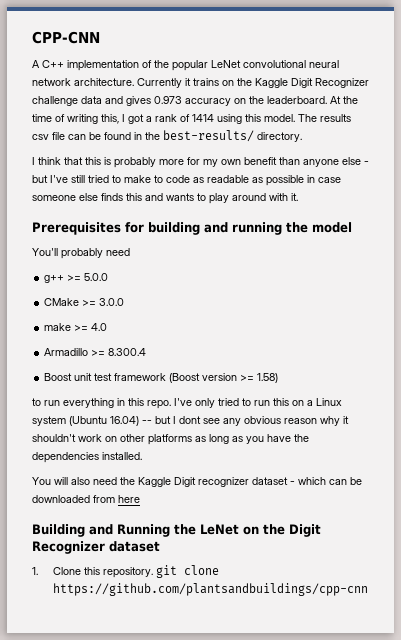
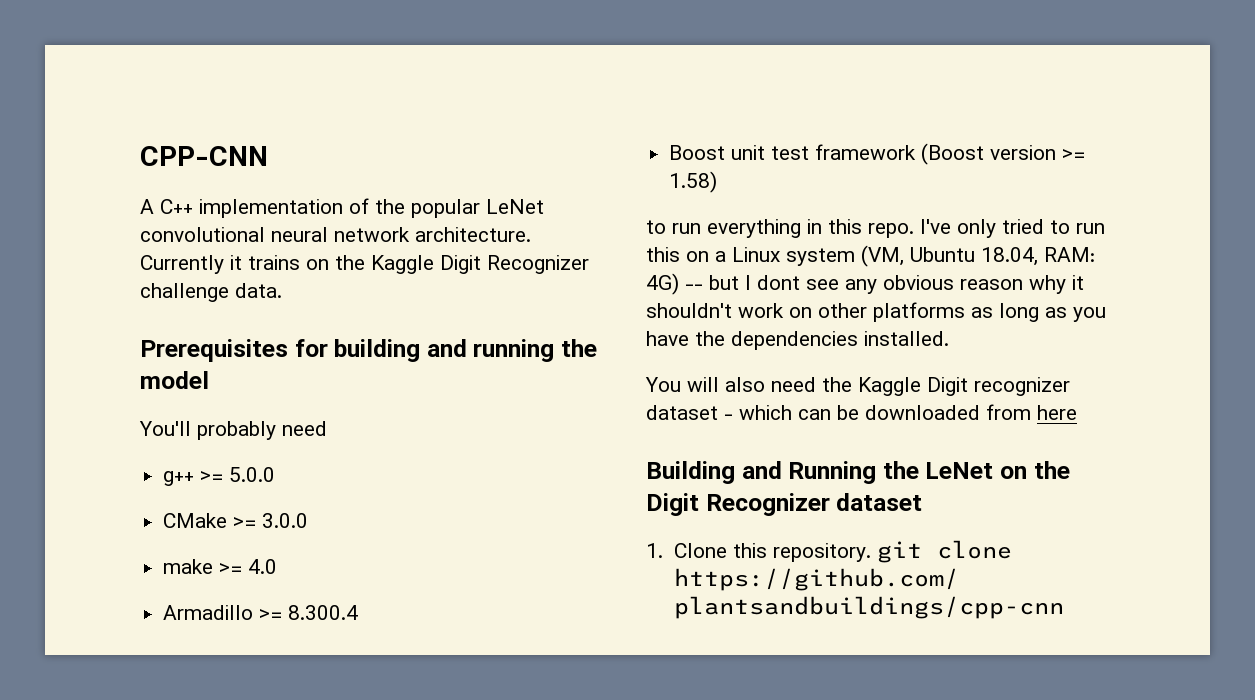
- Currently it trains on the Kaggle Digit Recognizer challenge data and gives 0.973 accuracy on the leaderboard. At the time of writing this, I got a rank of 1414 using this model. The results csv file can be found in the best-results/ directory.
- I think that this is probably more for my own benefit than anyone else - but I've still tried to make to code as readable as possible in case someone else finds this and wants to play around with it.
+ Currently it trains on the Kaggle Digit Recognizer challenge data.
- I've only tried to run this on a Linux system (Ubuntu 16.04) -- but I dont see any obvious reason why it shouldn't work on other platforms as long as you have the dependencies installed.
+ I've only tried to run this on a Linux system (VM, Ubuntu 18.04, RAM: 4G) -- but I dont see any obvious reason why it shouldn't work on other platforms as long as you have the dependencies installed.

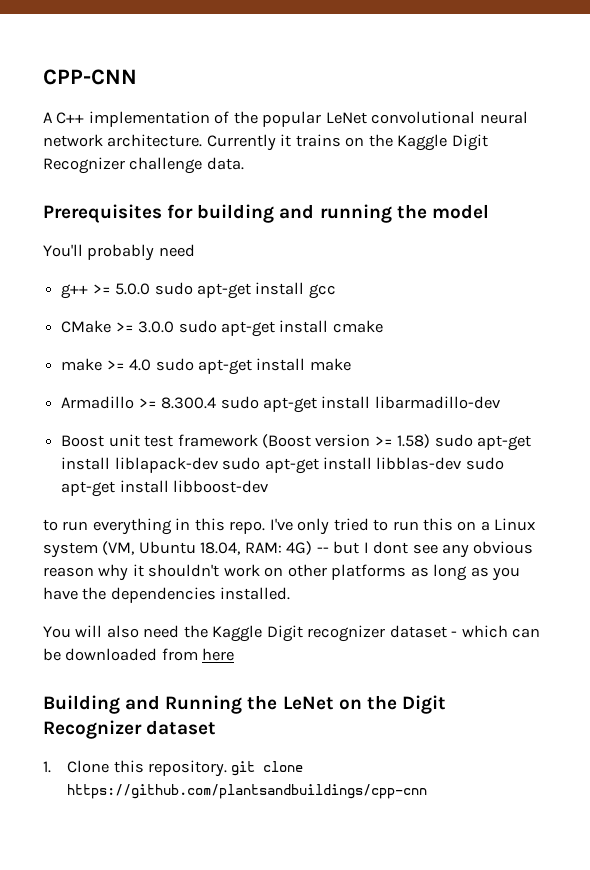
- g++ >= 5.0.0
+ g++ >= 5.0.0 sudo apt-get install gcc
- CMake >= 3.0.0
+ CMake >= 3.0.0 sudo apt-get install cmake
- make >= 4.0
+ make >= 4.0 sudo apt-get install make
- Armadillo >= 8.300.4
+ Armadillo >= 8.300.4 sudo apt-get install libarmadillo-dev
- Boost unit test framework (Boost version >= 1.58)
+ Boost unit test framework (Boost version >= 1.58) sudo apt-get install liblapack-dev sudo apt-get install libblas-dev sudo apt-get install libboost-dev

